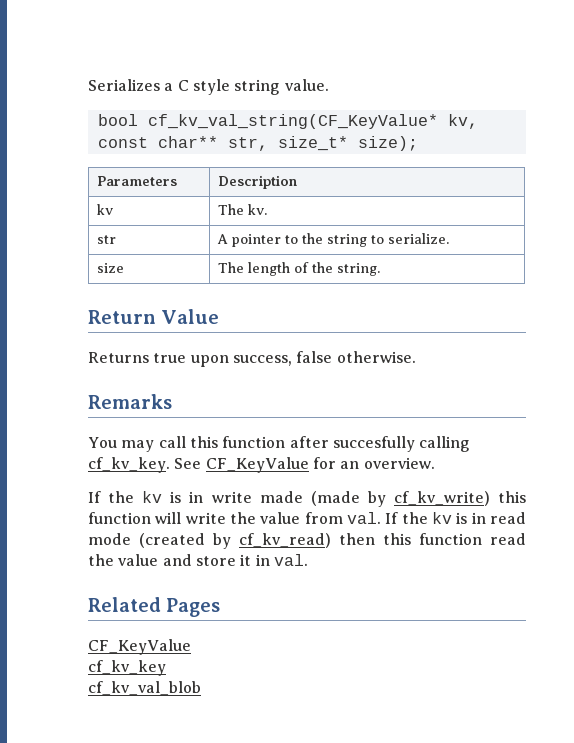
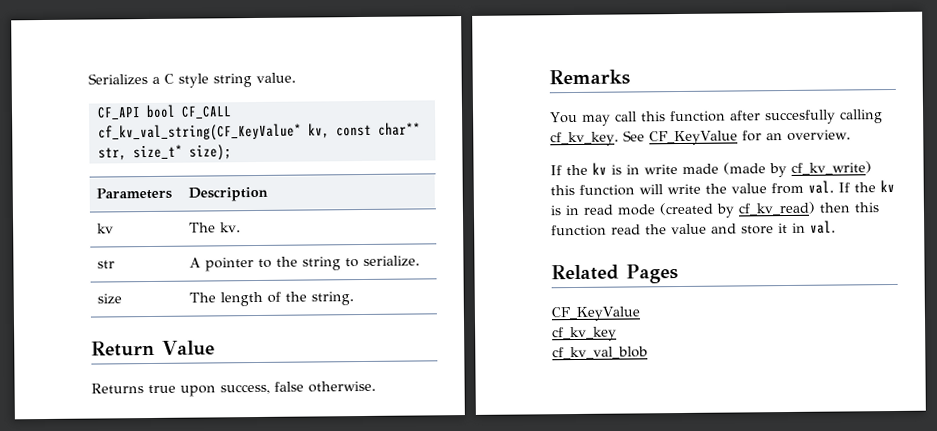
- bool cf_kv_val_string(CF_KeyValue* kv, const char** str, size_t* size);
+ CF_API bool CF_CALL cf_kv_val_string(CF_KeyValue* kv, const char** str, size_t* size);

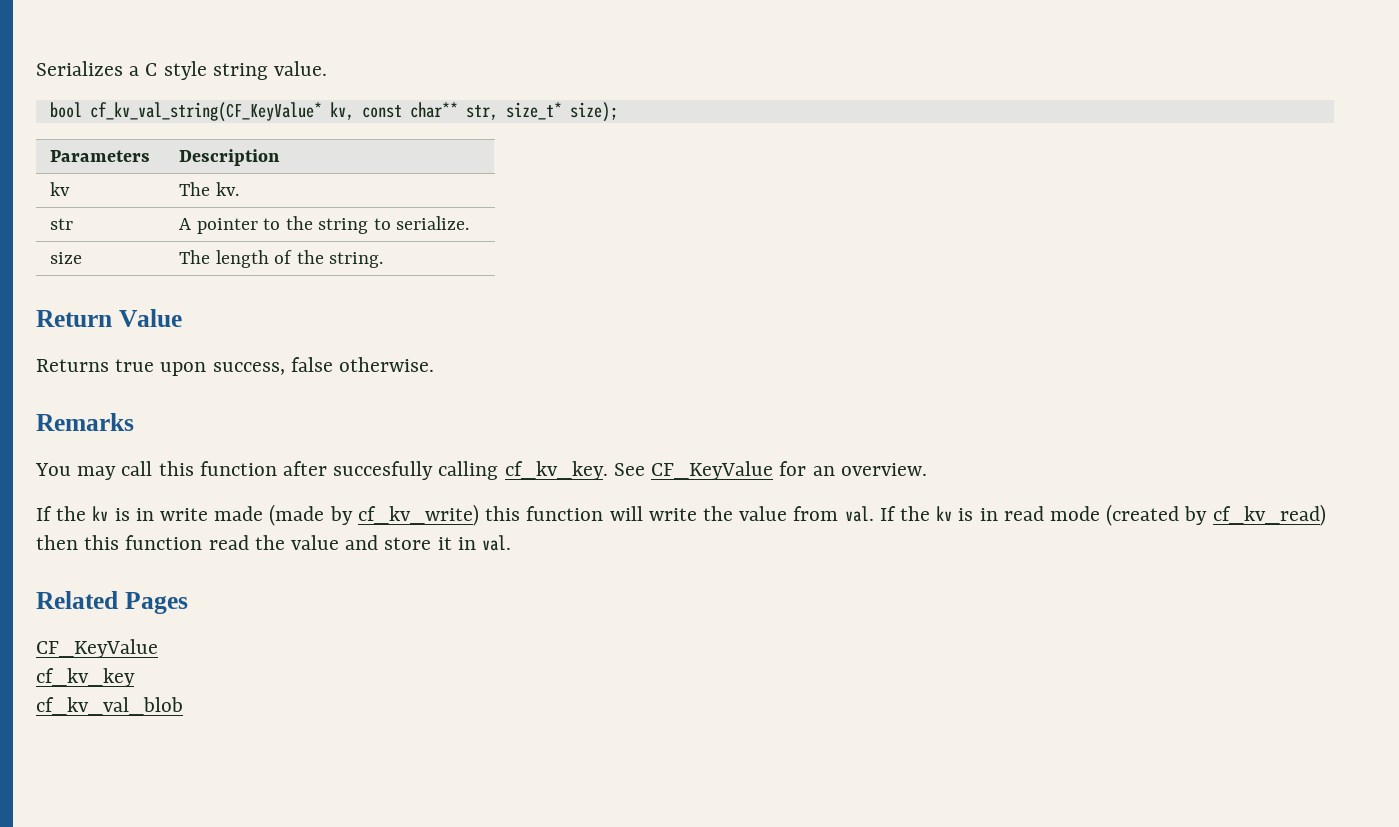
- CF_API bool CF_CALL cf_kv_val_string(CF_KeyValue* kv, const char** str, size_t* size);
+ bool cf_kv_val_string(CF_KeyValue* kv, const char** str, size_t* size);

